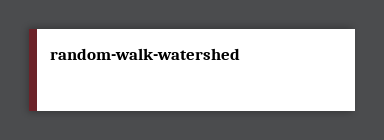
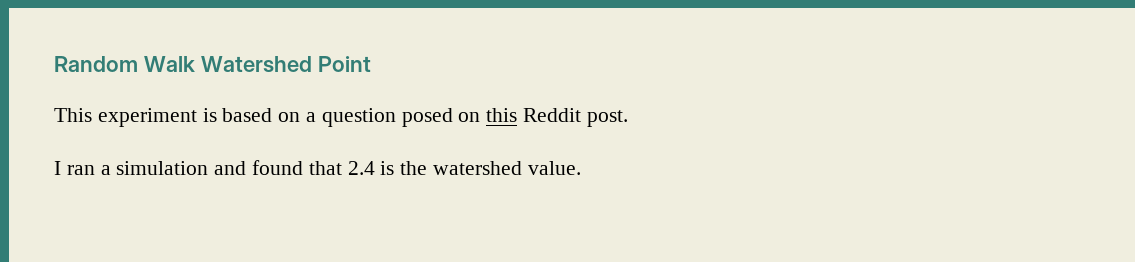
- random-walk-watershed
+ Random Walk Watershed Point
+ This experiment is based on a question posed on this Reddit post.
+ I ran a simulation and found that 2.4 is the watershed value.

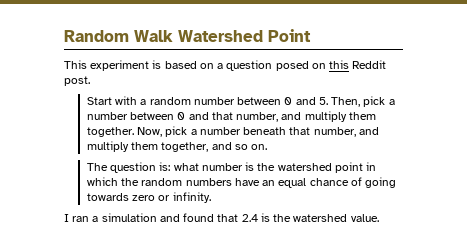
+ Start with a random number between 0 and 5. Then, pick a number between 0 and that number, and multiply them together. Now, pick a number beneath that number, and multiply them together, and so on.
+ The question is: what number is the watershed point in which the random numbers have an equal chance of going towards zero or infinity.

